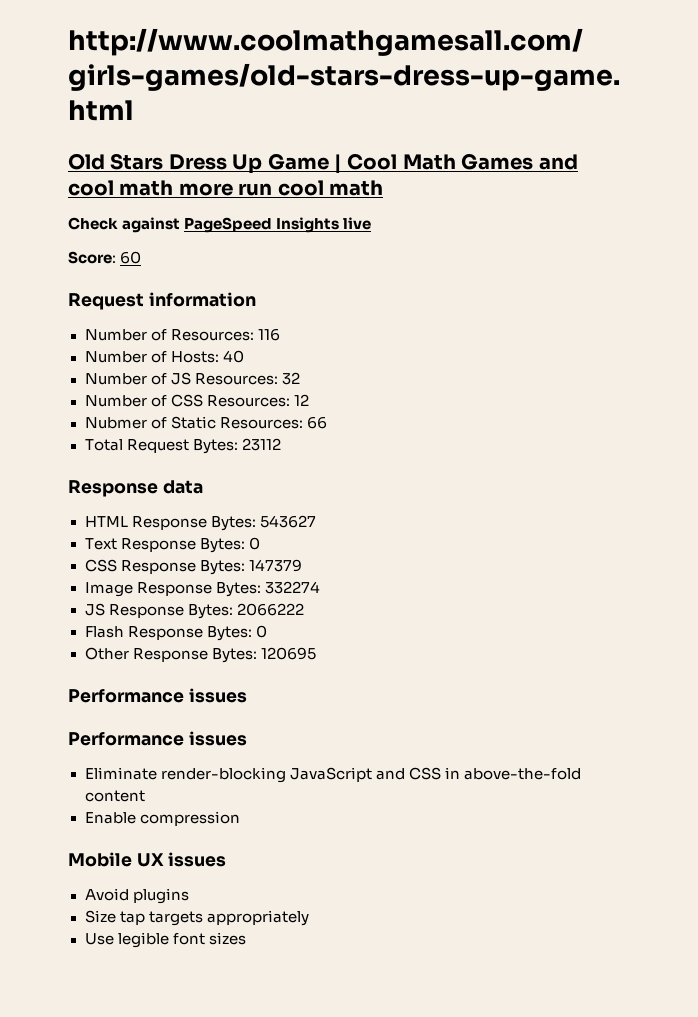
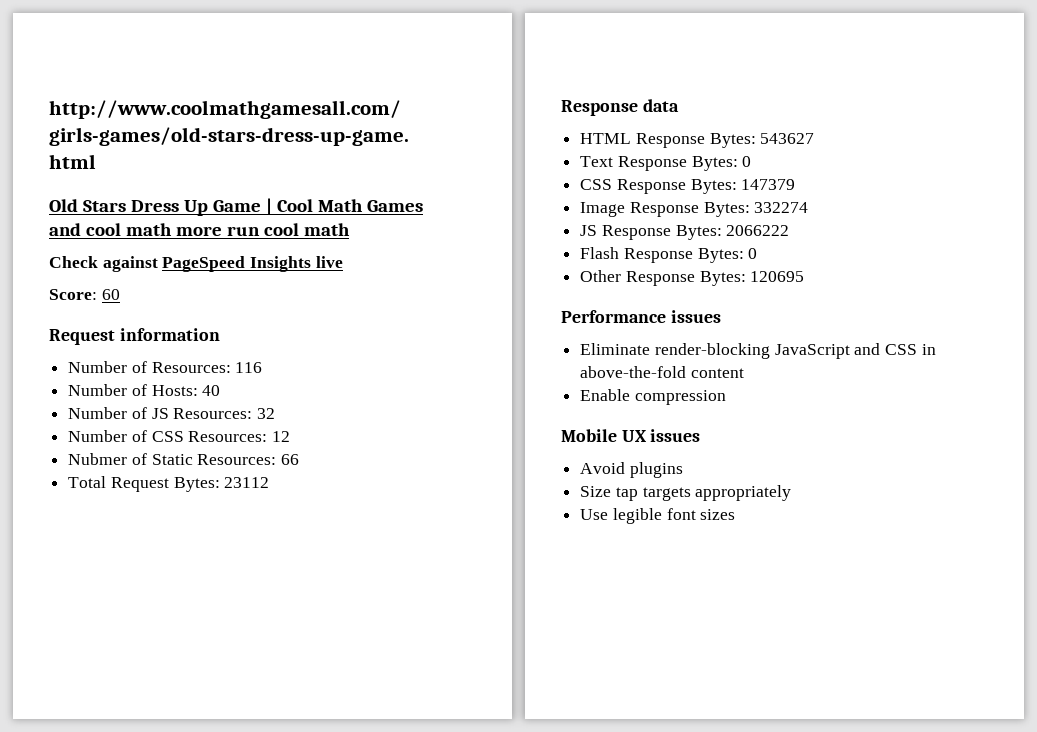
  Other Response Bytes: 120695
- Performance issues

